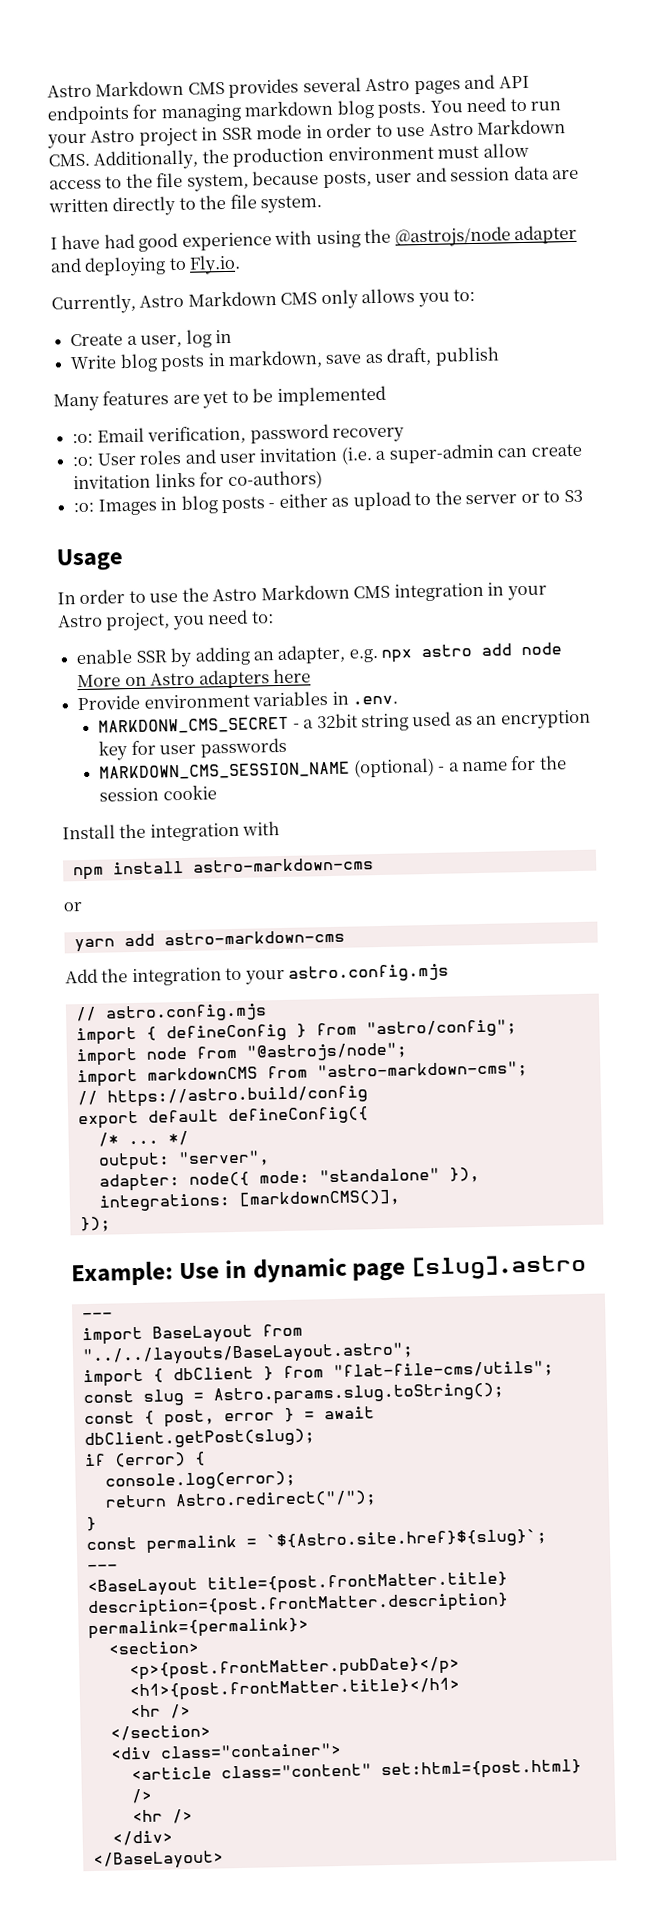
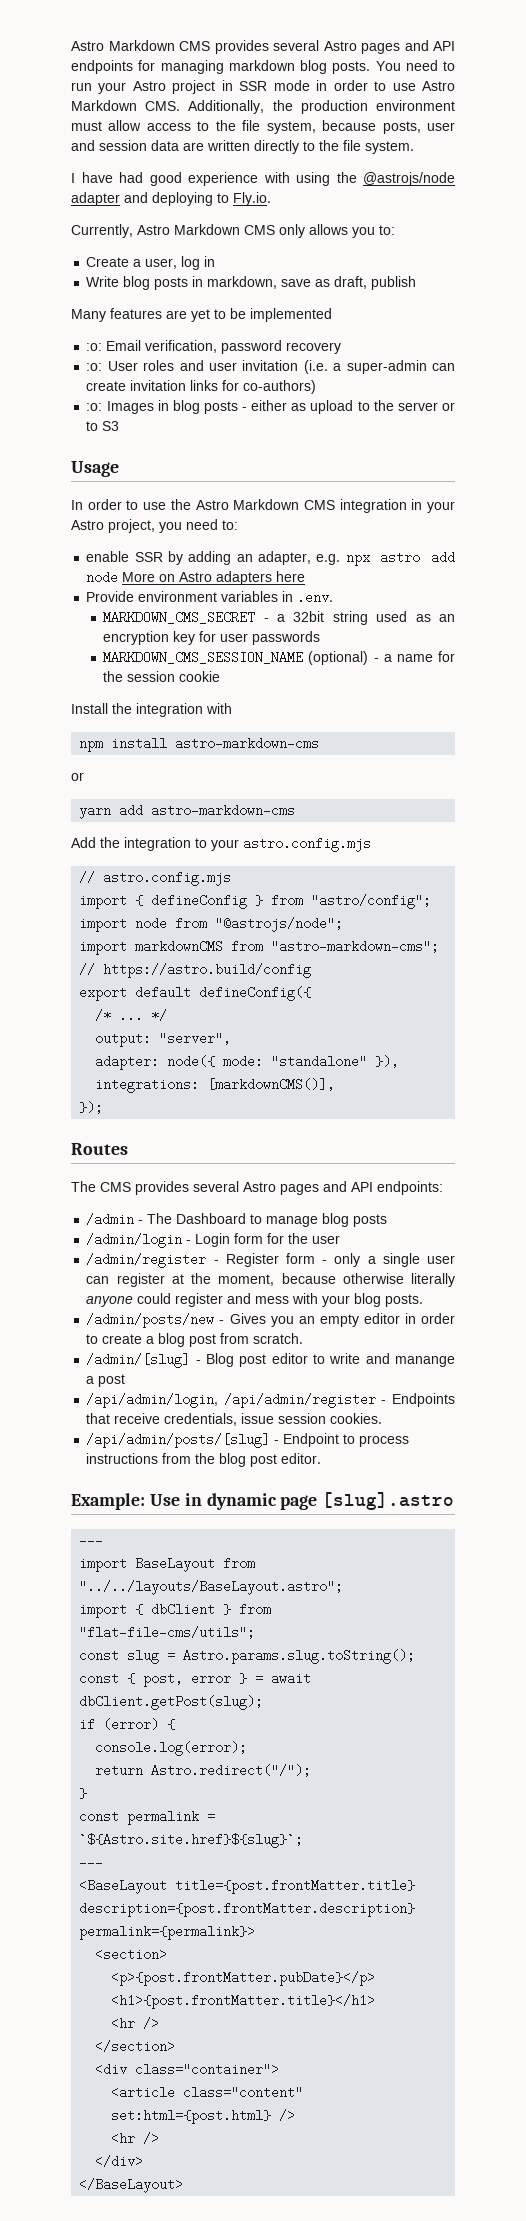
- MARKDONW_CMS_SECRET - a 32bit string used as an encryption key for user passwords
+ MARKDOWN_CMS_SECRET - a 32bit string used as an encryption key for user passwords
+ Routes
+ The CMS provides several Astro pages and API endpoints:
+ /admin - The Dashboard to manage blog posts
+ /admin/login - Login form for the user
+ /admin/register - Register form - only a single user can register at the moment, because otherwise literally anyone could register and mess with your blog posts.
+ /admin/posts/new - Gives you an empty editor in order to create a blog post from scratch.
+ /admin/[slug] - Blog post editor to write and manange a post
+ /api/admin/login, /api/admin/register - Endpoints that receive credentials, issue session cookies.
+ /api/admin/posts/[slug] - Endpoint to process instructions from the blog post editor.

